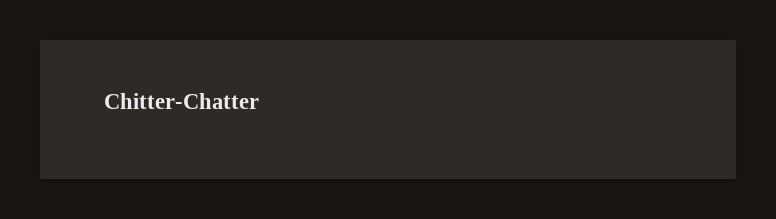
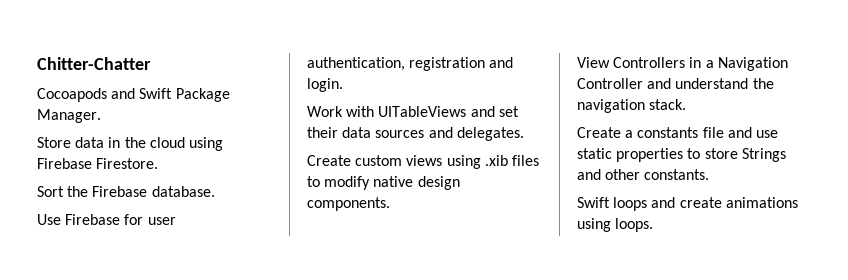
+ Cocoapods and Swift Package Manager.
+ Store data in the cloud using Firebase Firestore.
+ Sort the Firebase database.
+ Use Firebase for user authentication, registration and login.
+ Work with UITableViews and set their data sources and delegates.
+ Create custom views using .xib files to modify native design components.
+ View Controllers in a Navigation Controller and understand the navigation stack.
+ Create a constants file and use static properties to store Strings and other constants.
+ Swift loops and create animations using loops.

